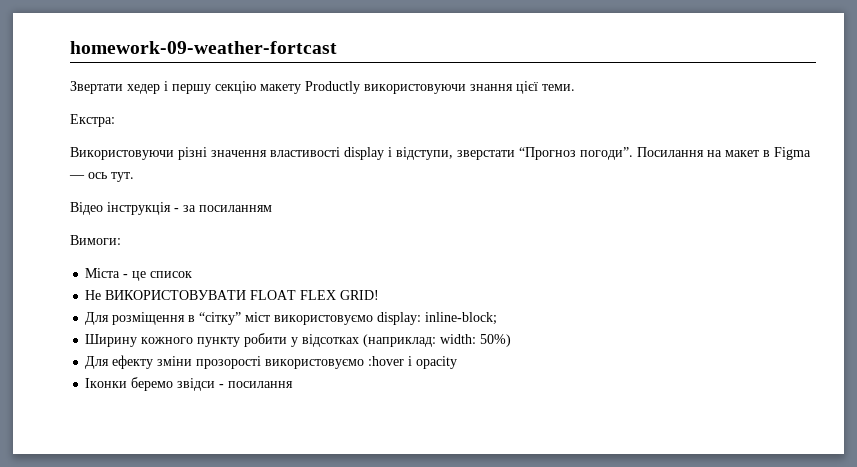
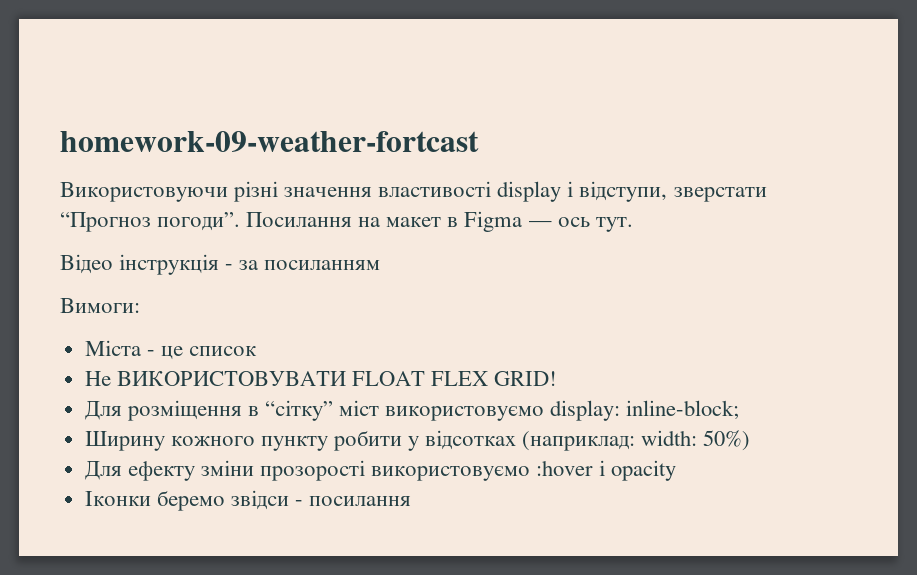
- Звертати хедер і першу секцію макету Productly використовуючи знання цієї теми.
- Екстра:

